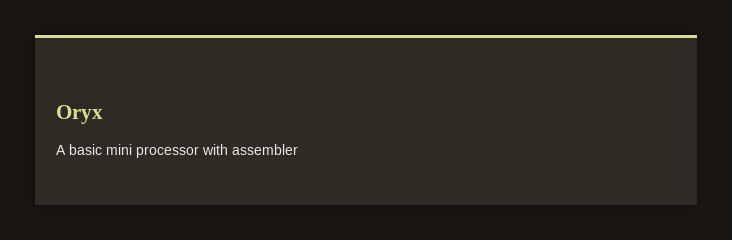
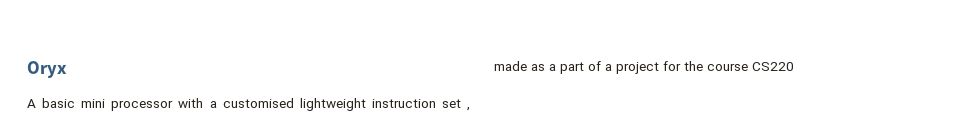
- A basic mini processor with assembler
+ A basic mini processor with a customised lightweight instruction set , made as a part of a project for the course CS220

